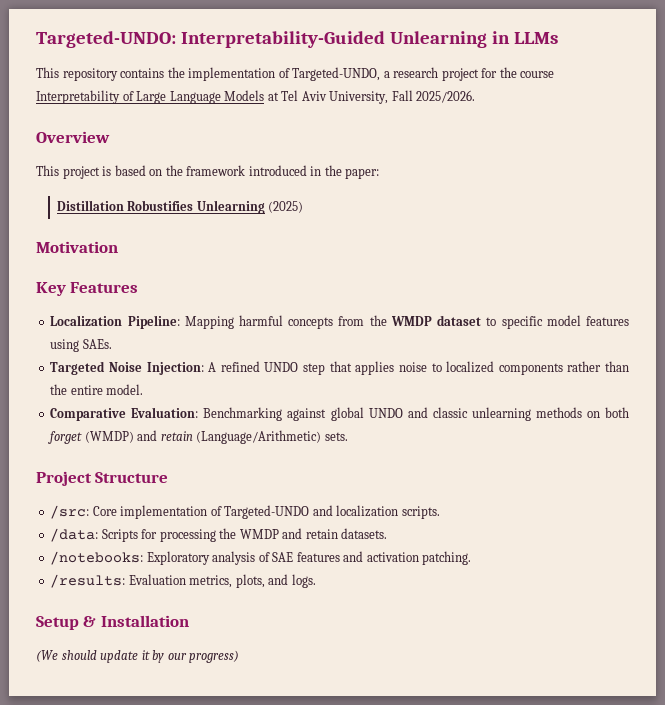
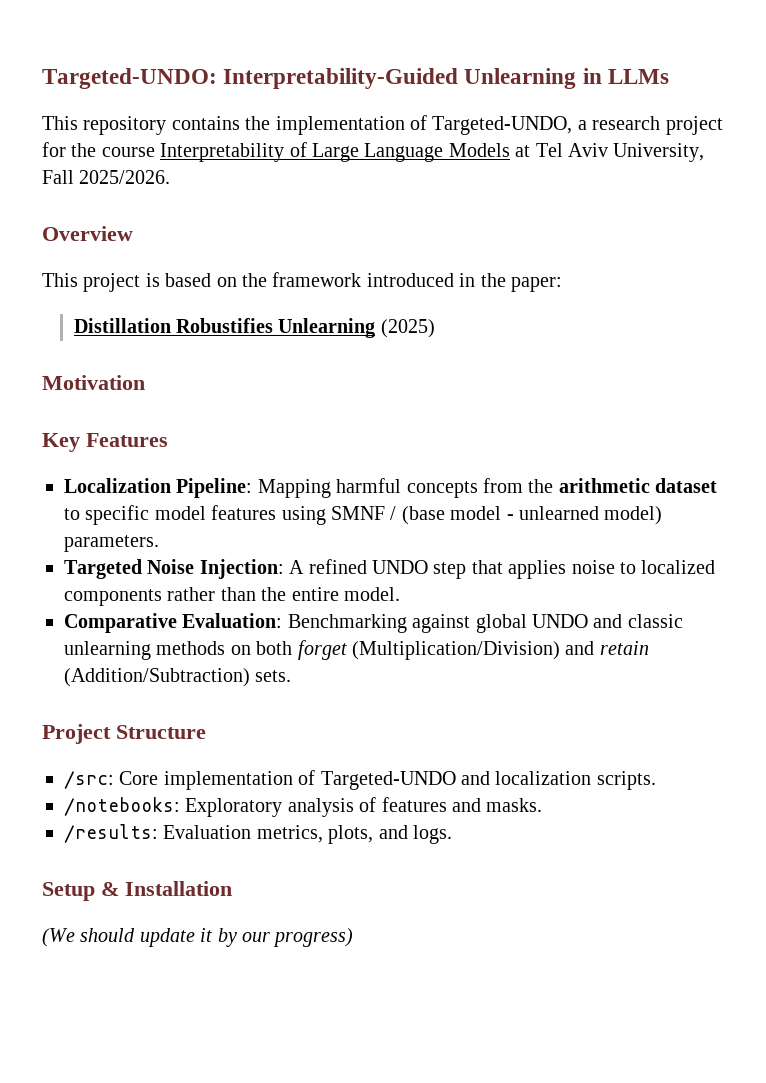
- Localization Pipeline: Mapping harmful concepts from the WMDP dataset to specific model features using SAEs.
+ Localization Pipeline: Mapping harmful concepts from the arithmetic dataset to specific model features using SMNF / (base model - unlearned model) parameters.
- Comparative Evaluation: Benchmarking against global UNDO and classic unlearning methods on both forget (WMDP) and retain (Language/Arithmetic) sets.
+ Comparative Evaluation: Benchmarking against global UNDO and classic unlearning methods on both forget (Multiplication/Division) and retain (Addition/Subtraction) sets.
- /data: Scripts for processing the WMDP and retain datasets.
- /notebooks: Exploratory analysis of SAE features and activation patching.
+ /notebooks: Exploratory analysis of features and masks.

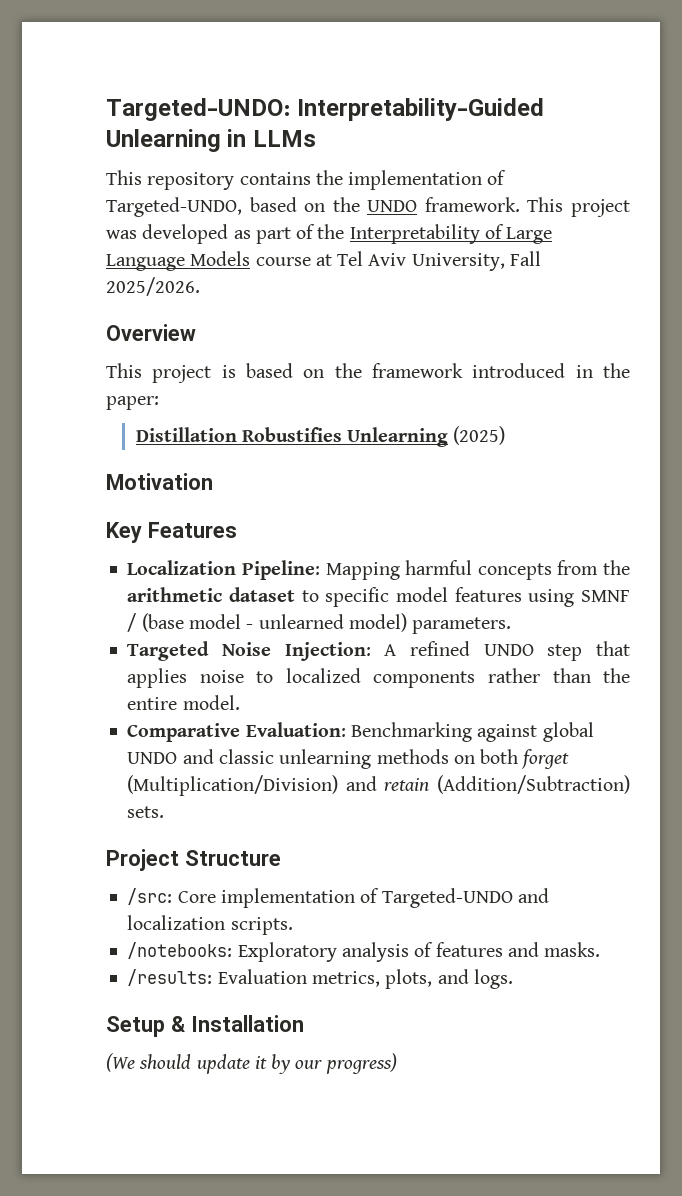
- This repository contains the implementation of Targeted-UNDO, a research project for the course Interpretability of Large Language Models at Tel Aviv University, Fall 2025/2026.
+ This repository contains the implementation of Targeted-UNDO, based on the UNDO framework. This project was developed as part of the Interpretability of Large Language Models course at Tel Aviv University, Fall 2025/2026.

